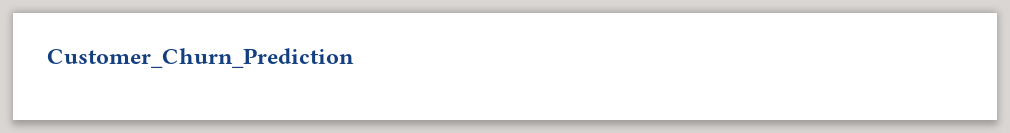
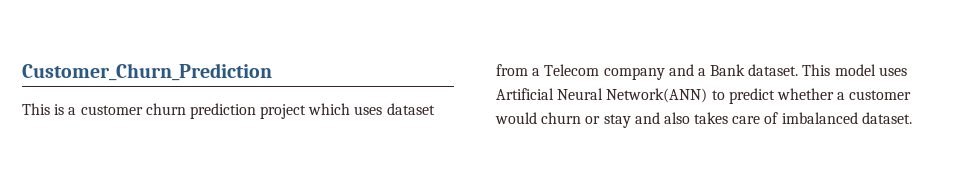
+ This is a customer churn prediction project which uses dataset from a Telecom company and a Bank dataset. This model uses Artificial Neural Network(ANN) to predict whether a customer would churn or stay and also takes care of imbalanced dataset.

